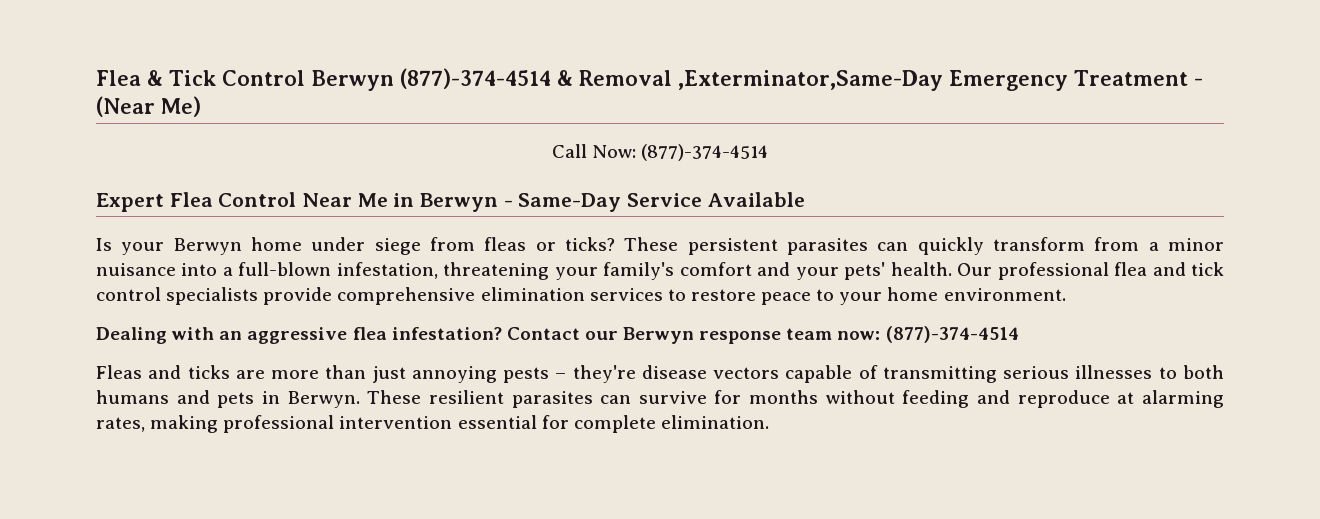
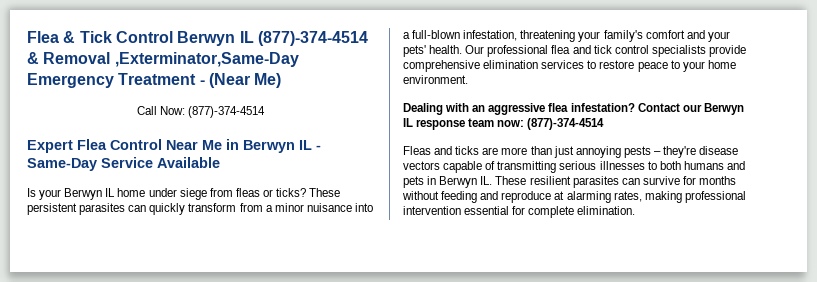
- Flea & Tick Control Berwyn (877)-374-4514 & Removal ,Exterminator,Same-Day Emergency Treatment - (Near Me)
+ Flea & Tick Control Berwyn IL (877)-374-4514 & Removal ,Exterminator,Same-Day Emergency Treatment - (Near Me)
- Expert Flea Control Near Me in Berwyn - Same-Day Service Available
+ Expert Flea Control Near Me in Berwyn IL - Same-Day Service Available
- Is your Berwyn home under siege from fleas or ticks?
+ Is your Berwyn IL home under siege from fleas or ticks?
- Contact our Berwyn response team now: (877)-374-4514
+ Contact our Berwyn IL response team now: (877)-374-4514
- Fleas and ticks are more than just annoying pests – they're disease vectors capable of transmitting serious illnesses to both humans and pets in Berwyn. These resilient parasites can survive for months without feeding and reproduce at alarming rates, making professional intervention essential for complete elimination.
+ Fleas and ticks are more than just annoying pests – they're disease vectors capable of transmitting serious illnesses to both humans and pets in Berwyn IL. These resilient parasites can survive for months without feeding and reproduce at alarming rates, making professional intervention essential for complete elimination.

